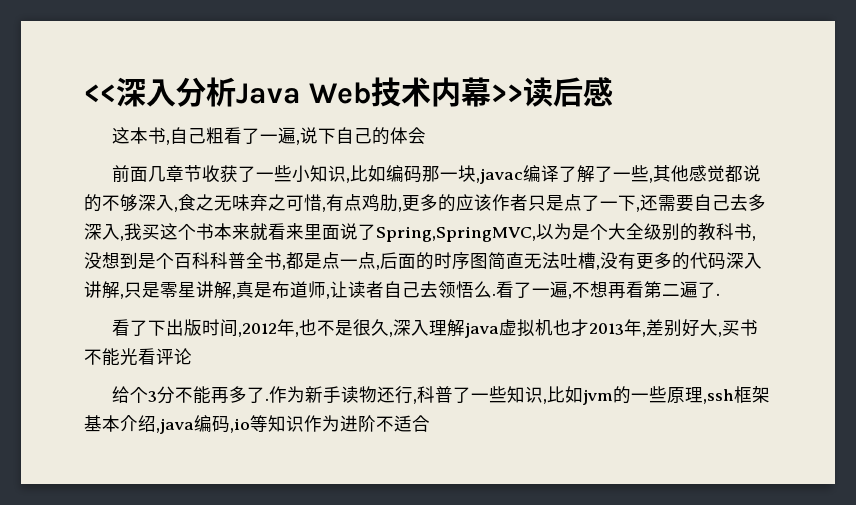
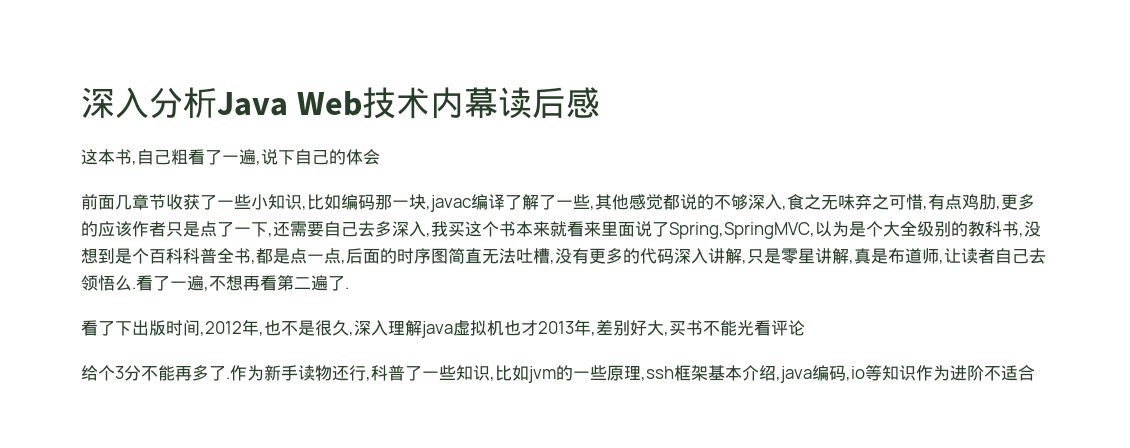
- <<深入分析Java Web技术内幕>>读后感
+ 深入分析Java Web技术内幕读后感

